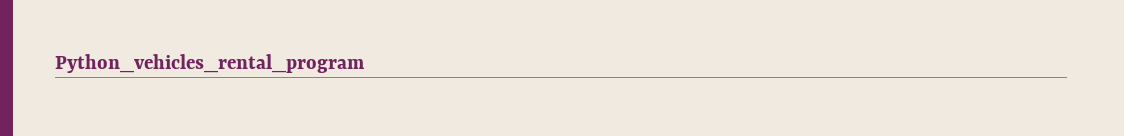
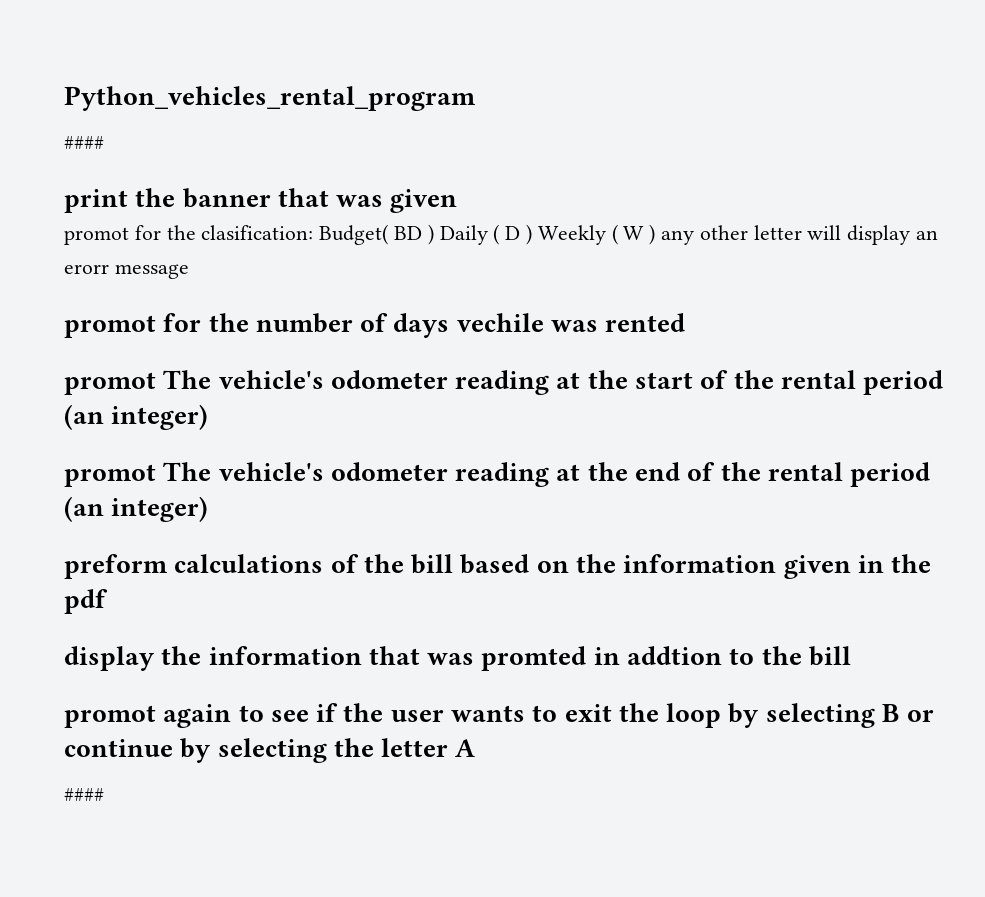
  Python_vehicles_rental_program
+ ####
+ print the banner that was given
+ promot for the clasification: Budget( BD ) Daily ( D ) Weekly ( W ) any other letter will display an erorr message
+ promot for the number of days vechile was rented
+ promot The vehicle's odometer reading at the start of the rental period (an integer)
+ promot The vehicle's odometer reading at the end of the rental period (an integer)
+ preform calculations of the bill based on the information given in the pdf
+ display the information that was promted in addtion to the bill
+ promot again to see if the user wants to exit the loop by selecting B or continue by selecting the letter A
+ ####

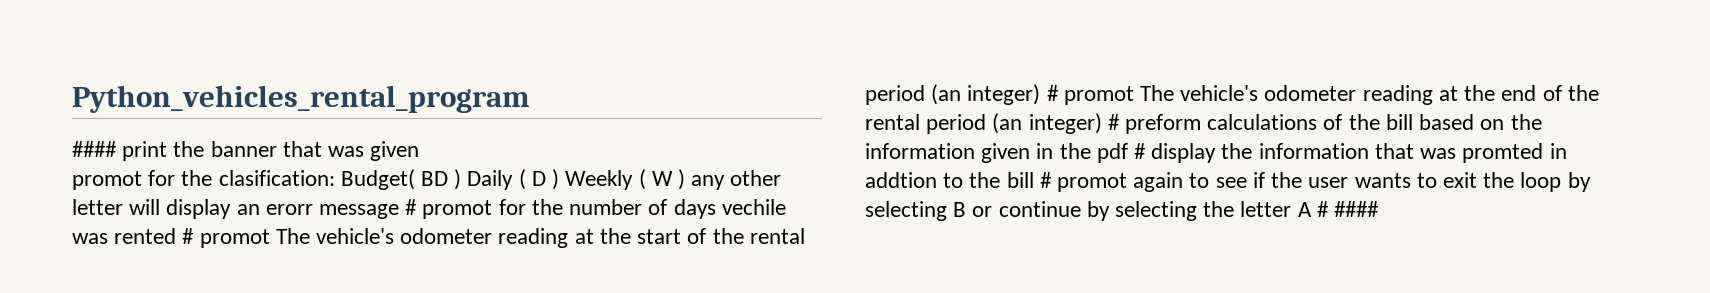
  Python_vehicles_rental_program
- ####
- print the banner that was given
+ #### print the banner that was given
- Budget( BD ) Daily ( D ) Weekly ( W ) any other letter will display an erorr message
- promot for the number of days vechile was rented
- promot The vehicle's odometer reading at the start of the rental period (an integer)
- promot The vehicle's odometer reading at the end of the rental period (an integer)
- preform calculations of the bill based on the information given in the pdf
- display the information that was promted in addtion to the bill
- promot again to see if the user wants to exit the loop by selecting B or continue by selecting the letter A
- ####
+ Budget( BD ) Daily ( D ) Weekly ( W ) any other letter will display an erorr message # promot for the number of days vechile was rented # promot The vehicle's odometer reading at the start of the rental period (an integer) # promot The vehicle's odometer reading at the end of the rental period (an integer) # preform calculations of the bill based on the information given in the pdf # display the information that was promted in addtion to the bill # promot again to see if the user wants to exit the loop by selecting B or continue by selecting the letter A # ####

